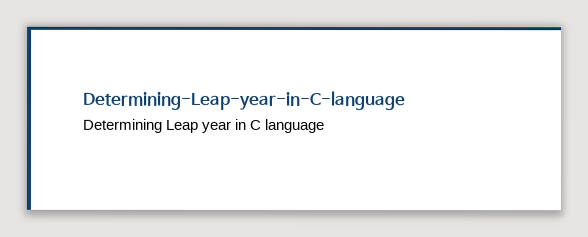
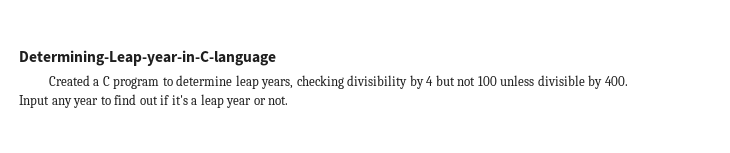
- Determining Leap year in C language
+ Created a C program to determine leap years, checking divisibility by 4 but not 100 unless divisible by 400.
+ Input any year to find out if it's a leap year or not.

